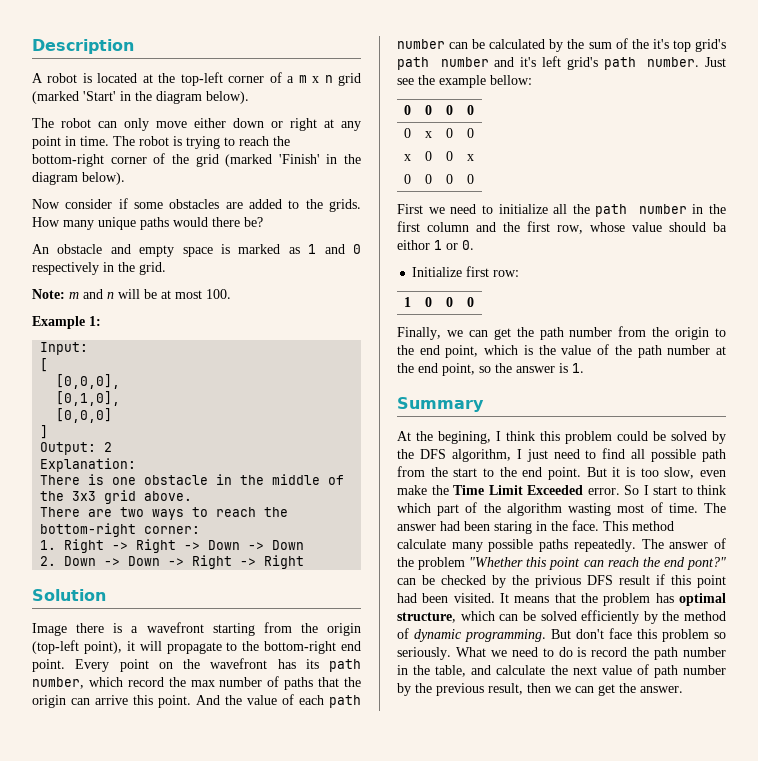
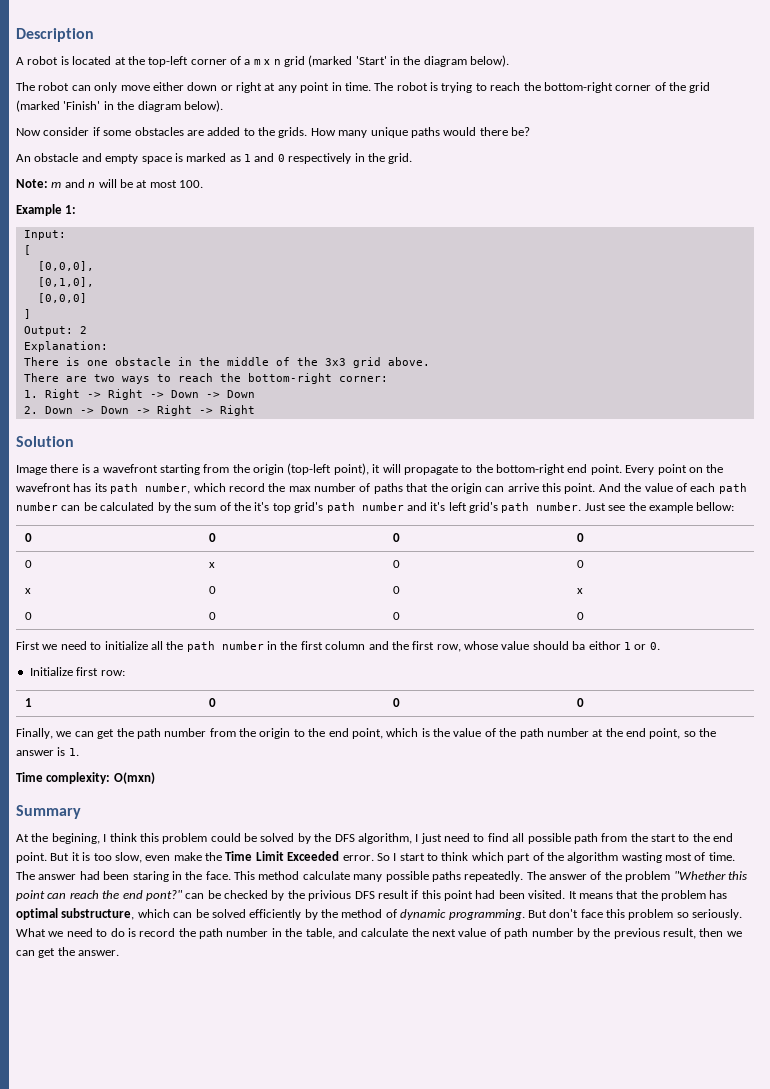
+ Time complexity: O(mxn)
- It means that the problem has optimal structure, which can be solved efficiently by the method of dynamic programming.
+ It means that the problem has optimal substructure, which can be solved efficiently by the method of dynamic programming.

